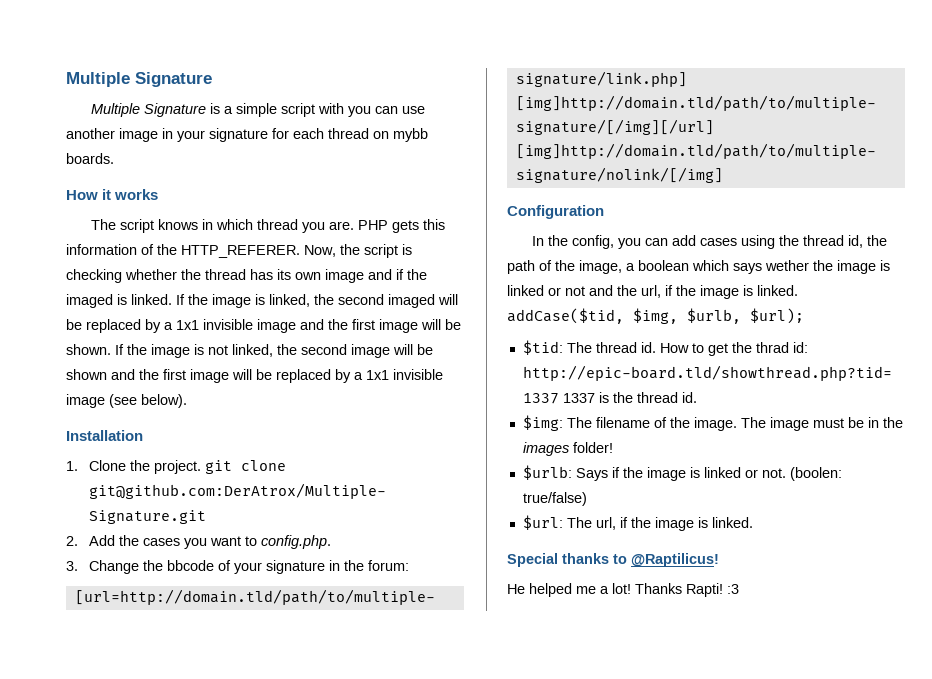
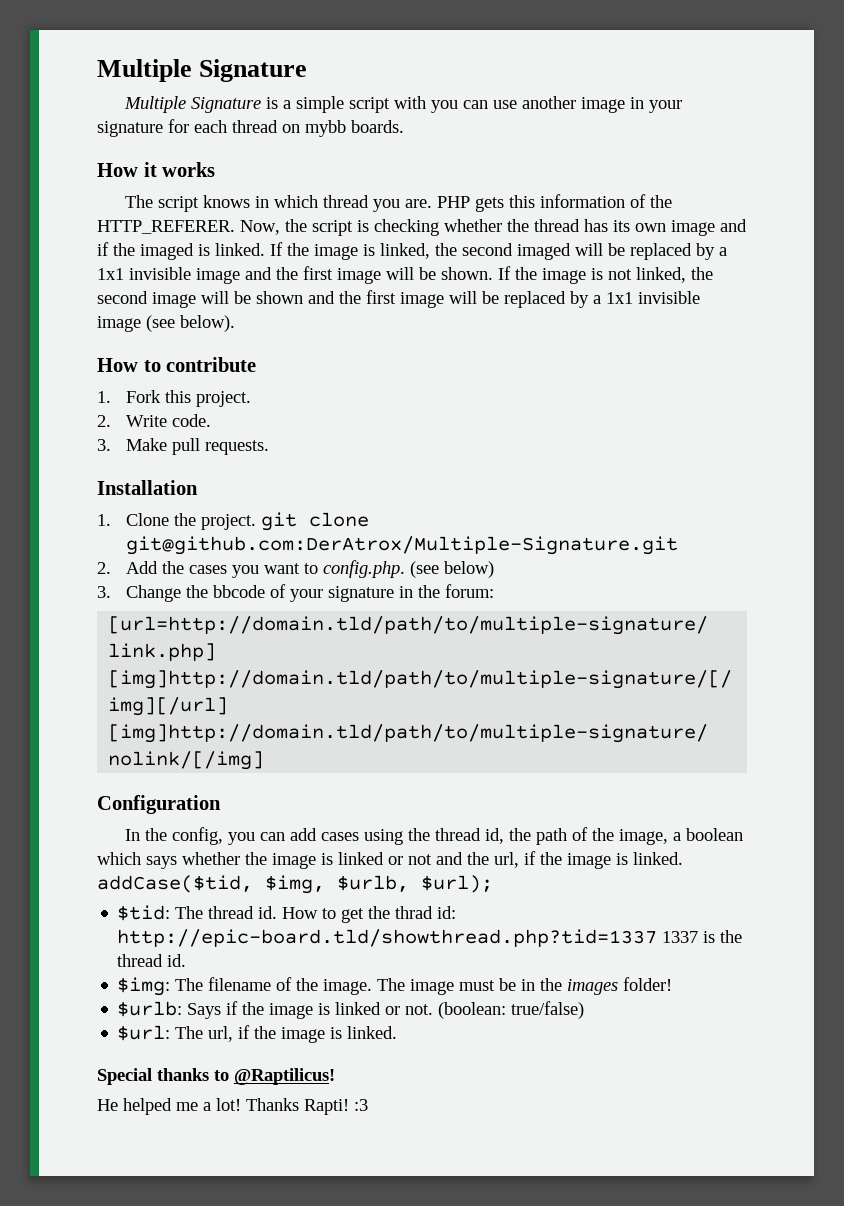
+ How to contribute
+ 1. Fork this project.
+ 2. Write code.
+ 3. Make pull requests.
- 2. Add the cases you want to config.php.
+ 2. Add the cases you want to config.php. (see below)
- In the config, you can add cases using the thread id, the path of the image, a boolean which says wether the image is linked or not and the url, if the image is linked. addCase($tid, $img, $urlb, $url);
+ In the config, you can add cases using the thread id, the path of the image, a boolean which says whether the image is linked or not and the url, if the image is linked. addCase($tid, $img, $urlb, $url);
- (boolen: true/false)
+ (boolean: true/false)

